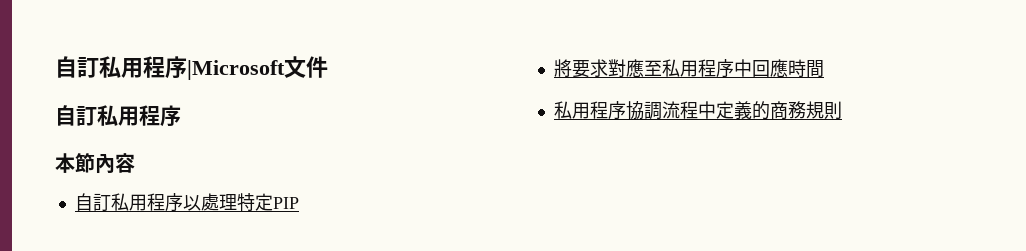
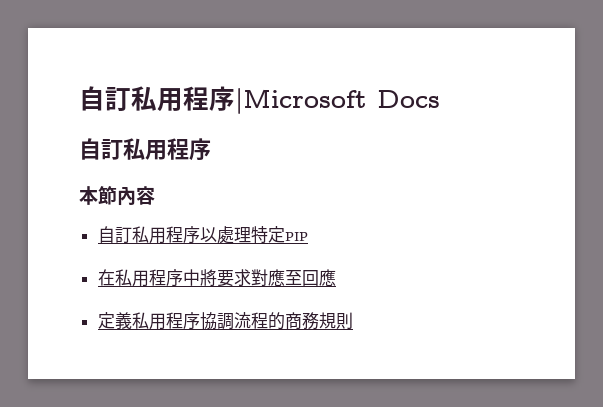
- 自訂私用程序|Microsoft文件
+ 自訂私用程序|Microsoft Docs
- 將要求對應至私用程序中回應時間
- 私用程序協調流程中定義的商務規則
+ 在私用程序中將要求對應至回應
+ 定義私用程序協調流程的商務規則

